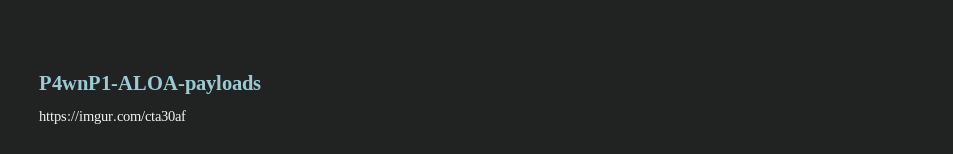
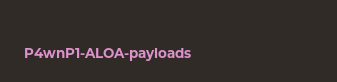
- https://imgur.com/cta30af

